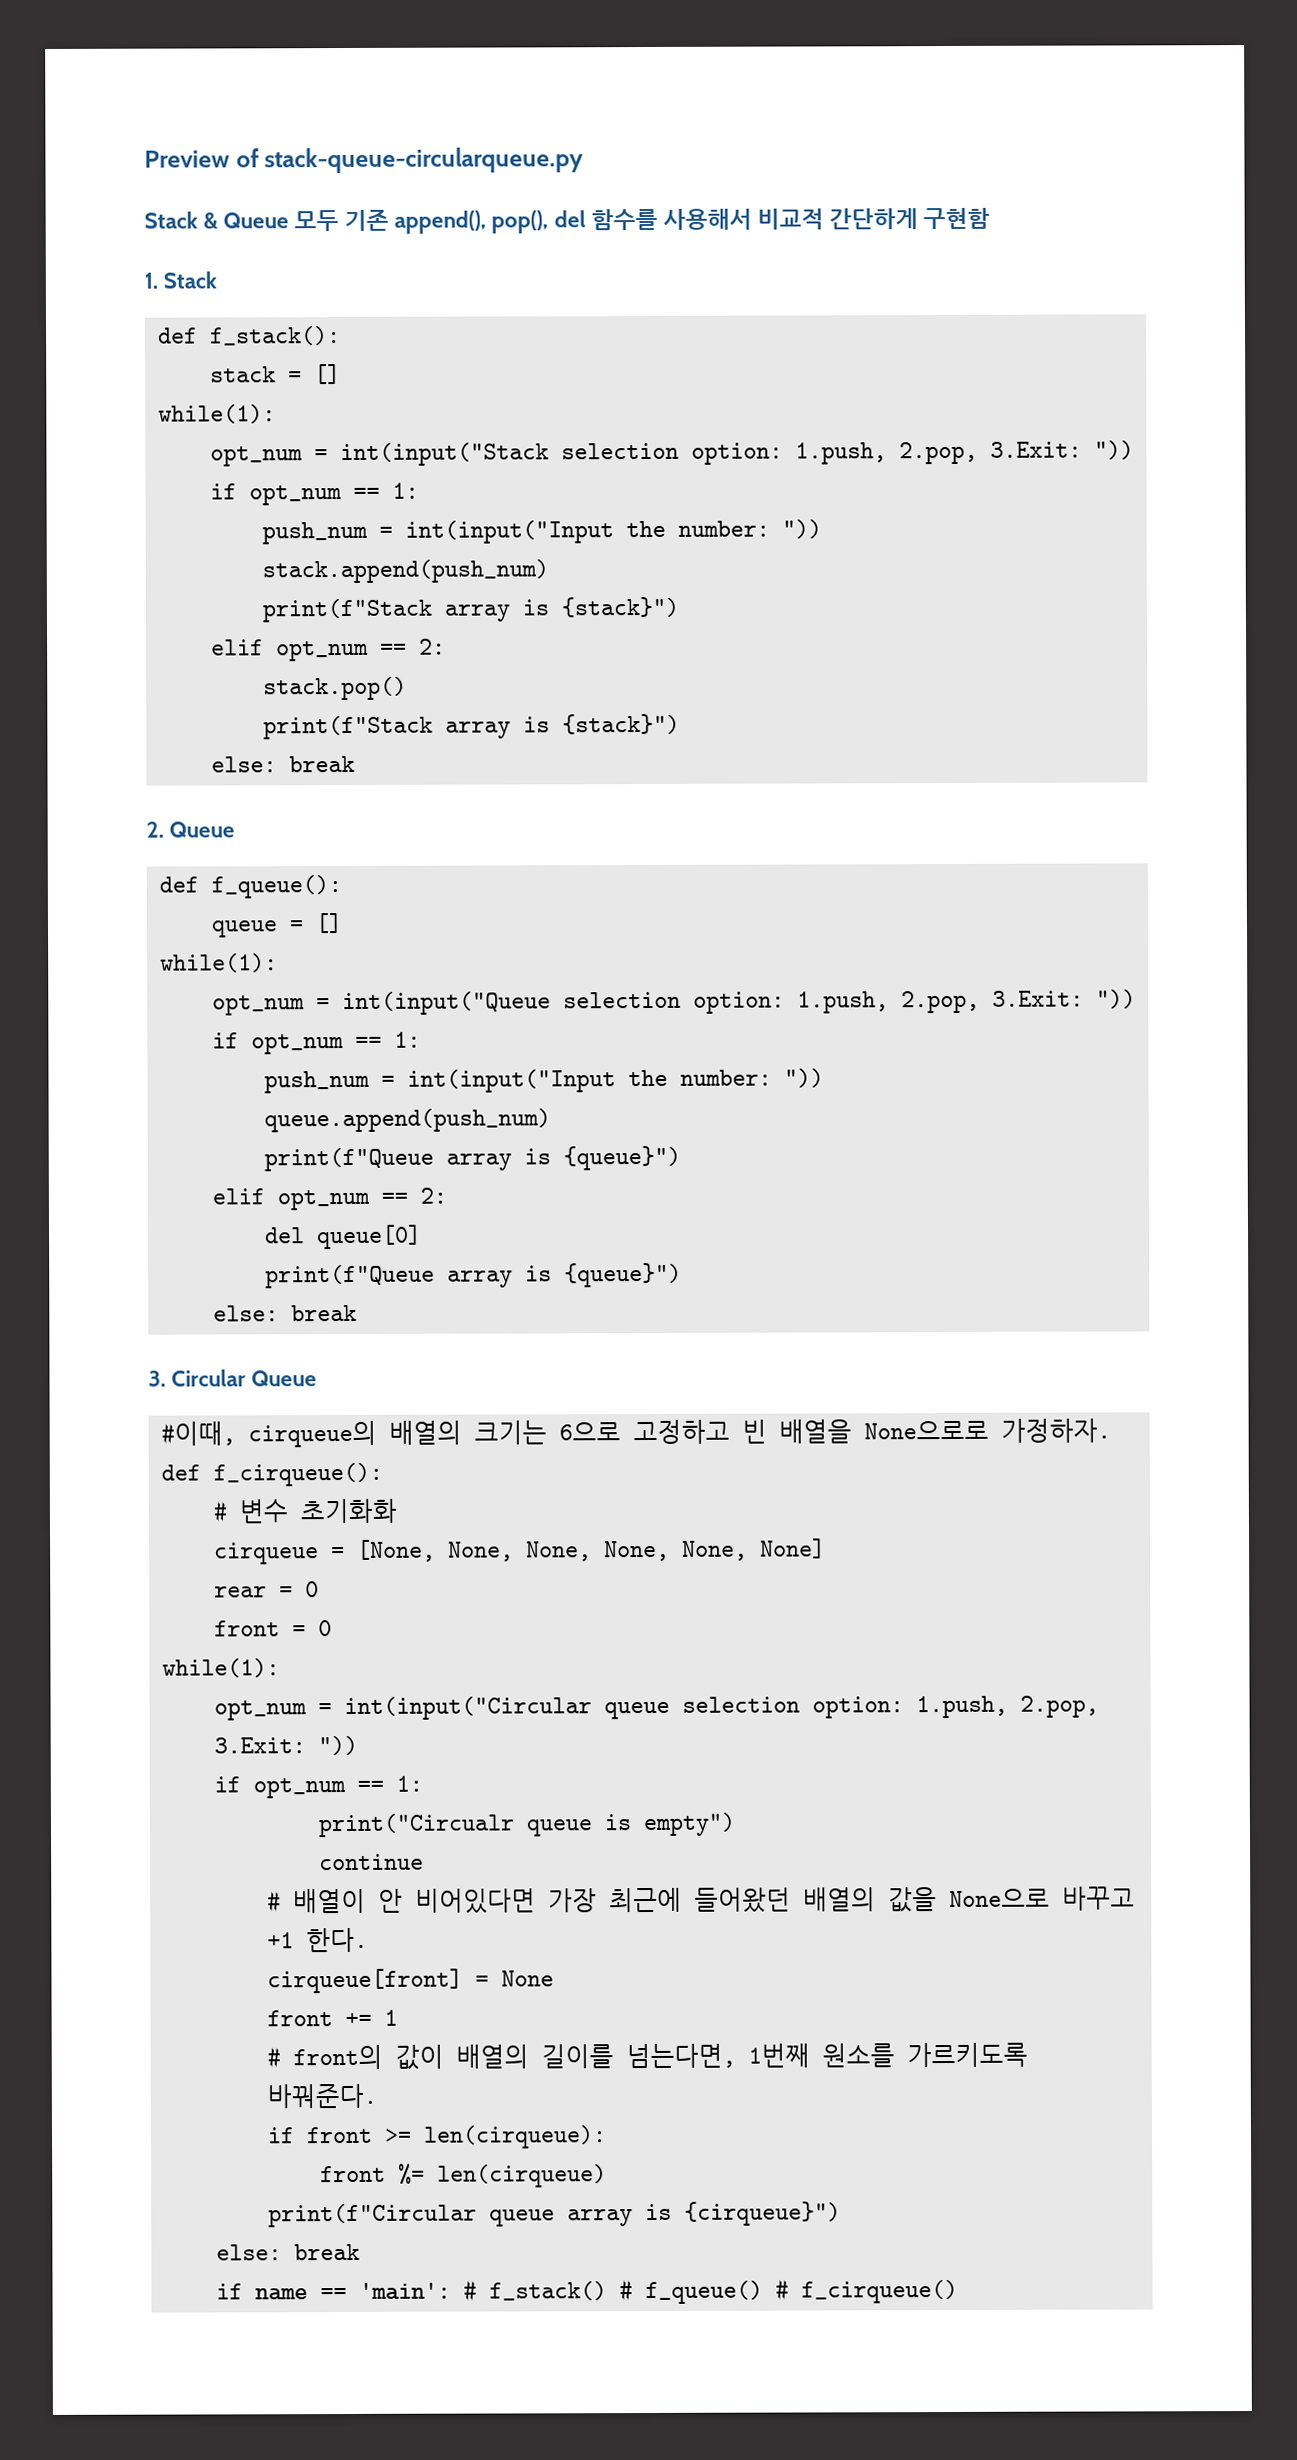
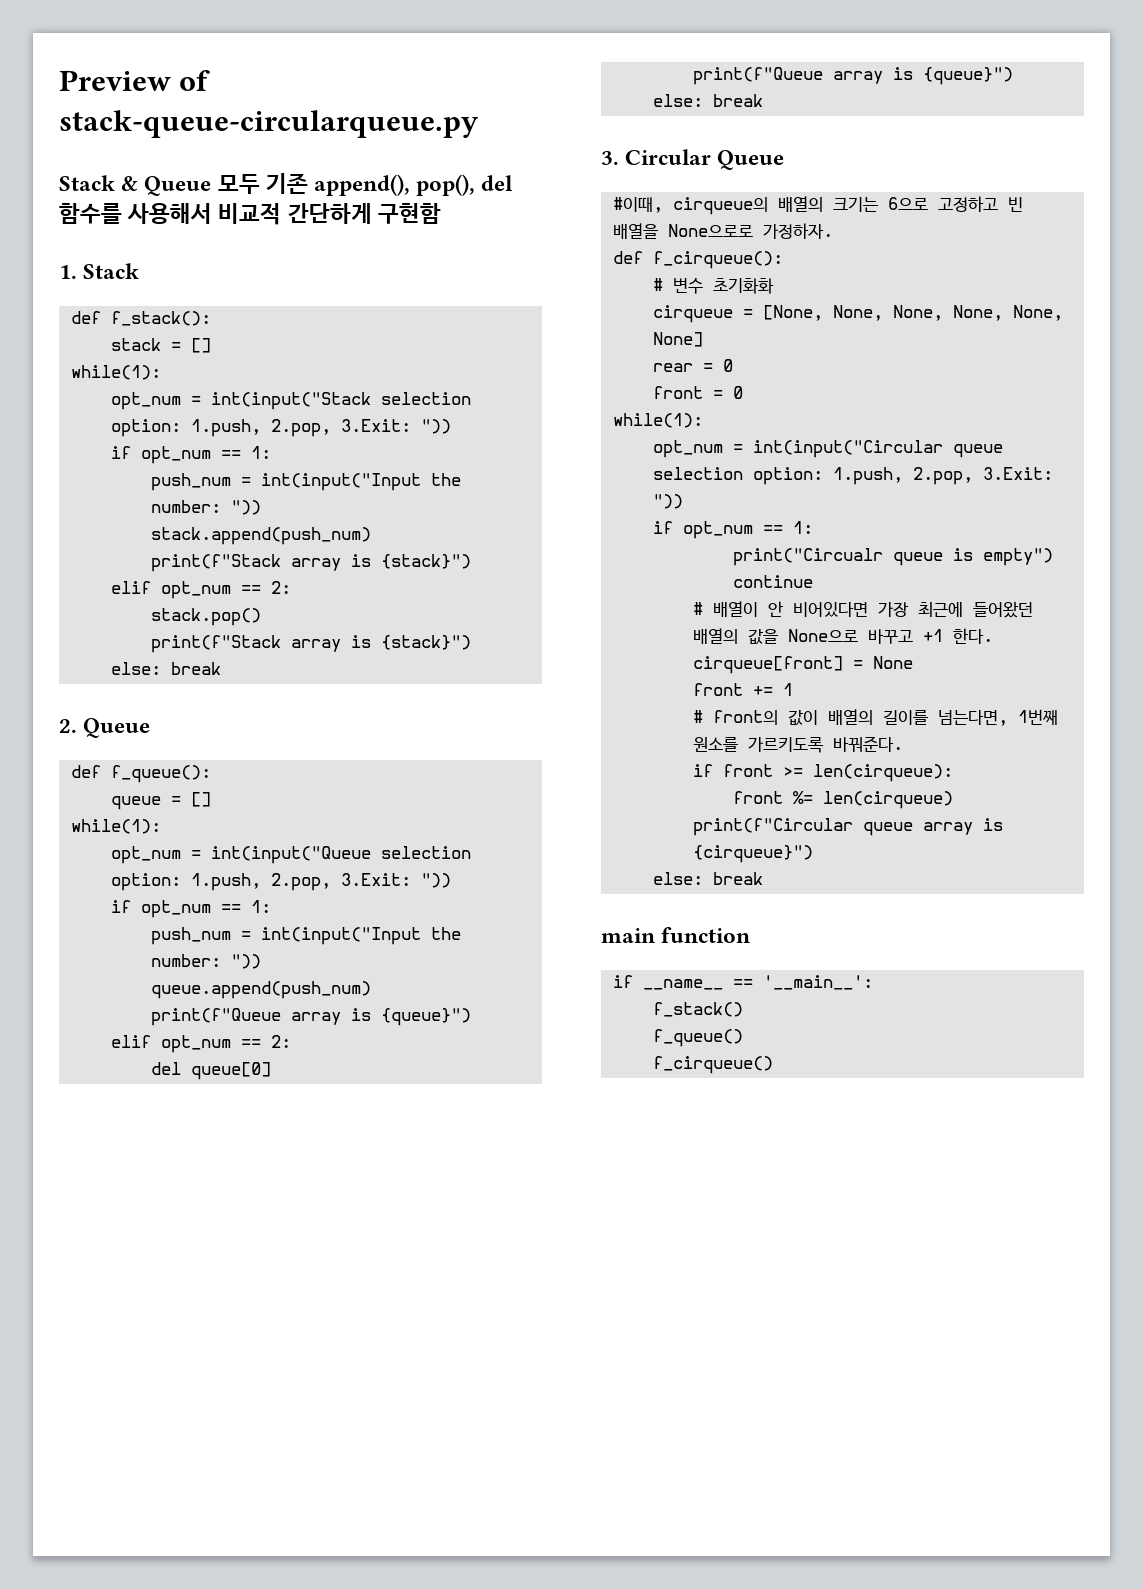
- if name == 'main': # f_stack() # f_queue() # f_cirqueue()
+ main function
+ if __name__ == '__main__':
+ f_stack()
+ f_queue()
+ f_cirqueue()

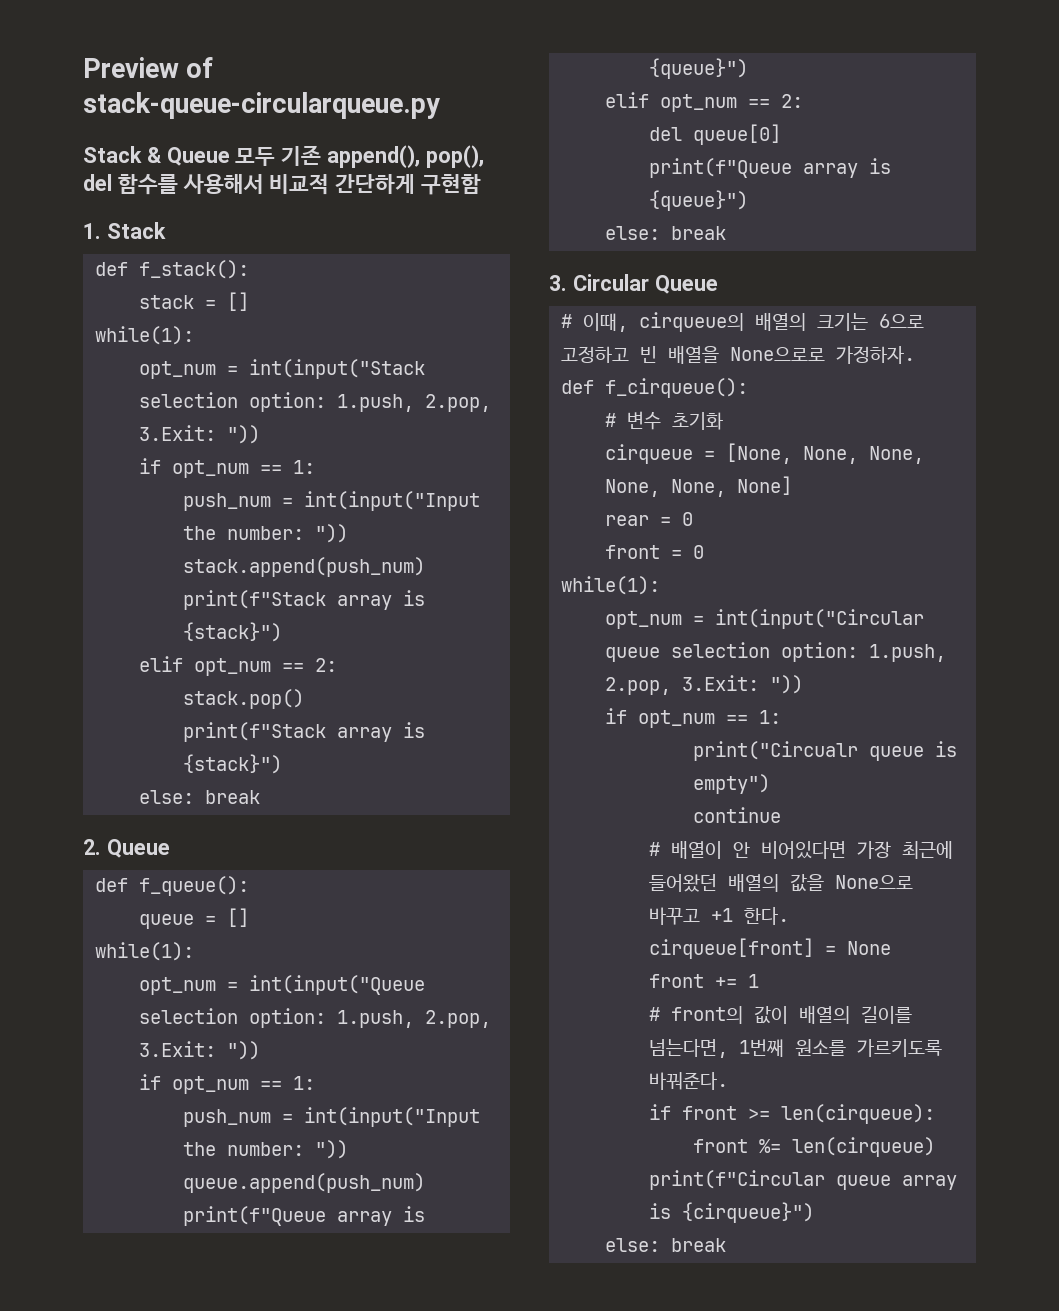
- #이때, cirqueue의 배열의 크기는 6으로 고정하고 빈 배열을 None으로로 가정하자.
+ # 이때, cirqueue의 배열의 크기는 6으로 고정하고 빈 배열을 None으로로 가정하자.
- # 변수 초기화화
+ # 변수 초기화
- main function
- if __name__ == '__main__':
- f_stack()
- f_queue()
- f_cirqueue()

